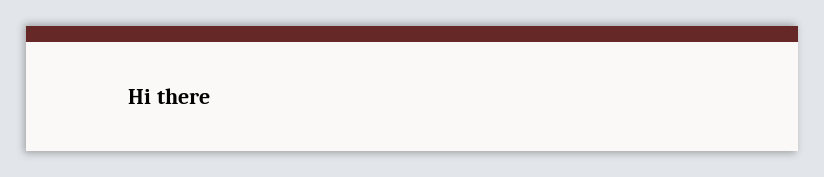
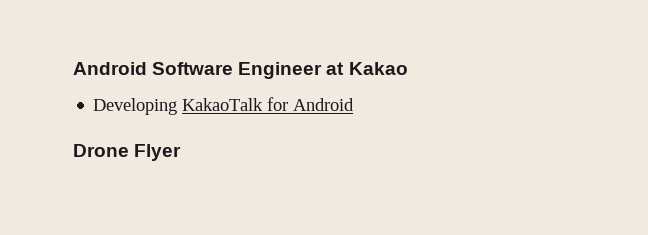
- Hi there
+ Android Software Engineer at Kakao
+ Developing KakaoTalk for Android
+ Drone Flyer

